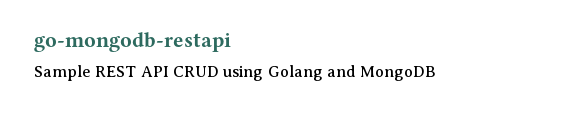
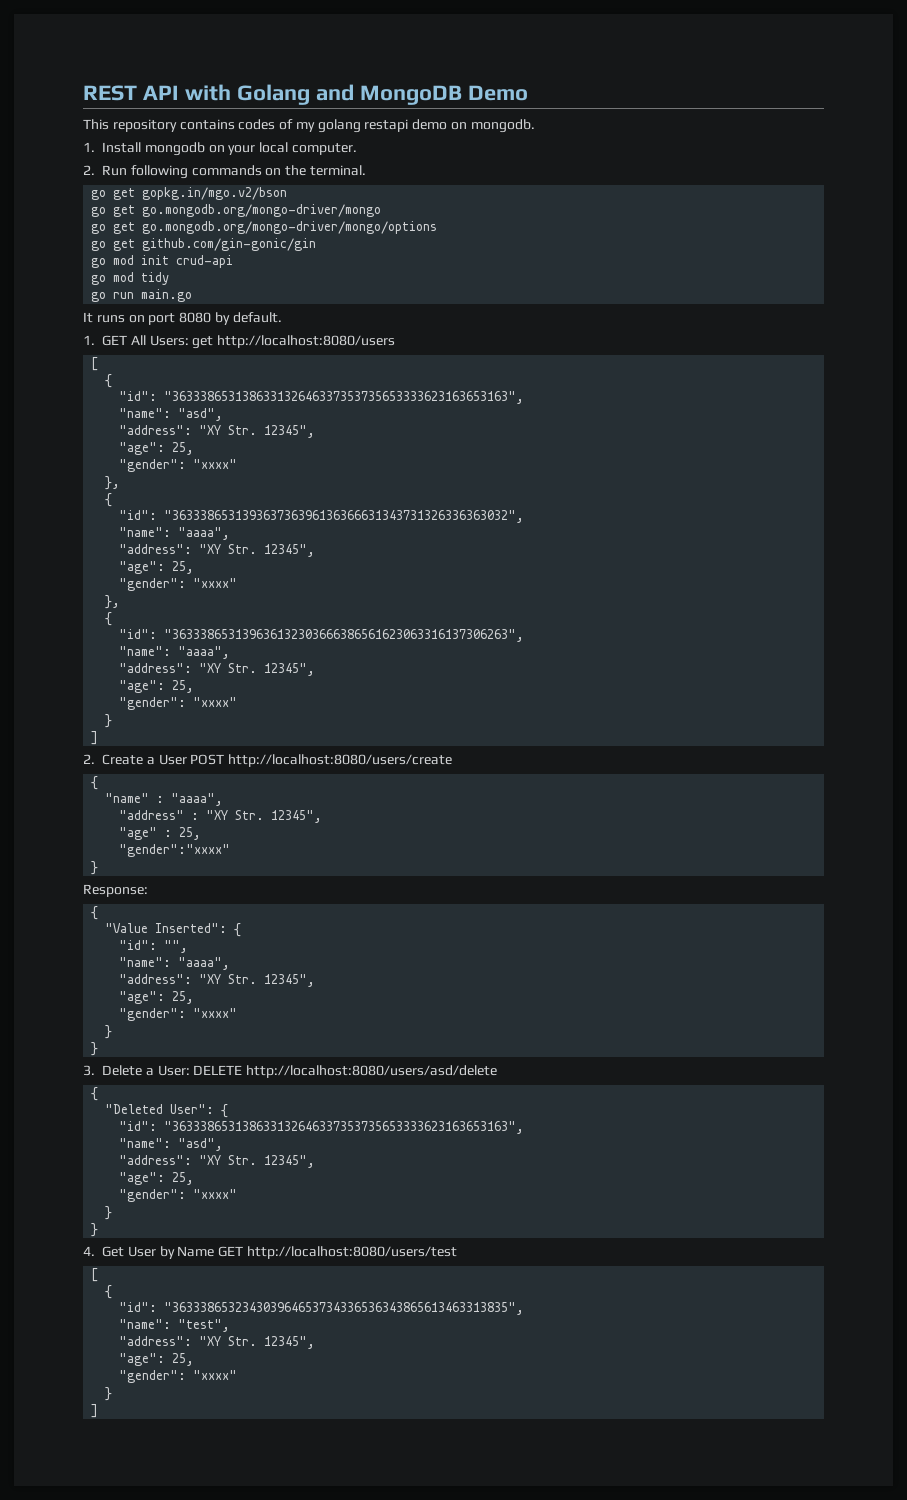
- go-mongodb-restapi
- Sample REST API CRUD using Golang and MongoDB
+ REST API with Golang and MongoDB Demo
+ This repository contains codes of my golang restapi demo on mongodb.
+ 1. Install mongodb on your local computer.
+ 2. Run following commands on the terminal.
+ go get gopkg.in/mgo.v2/bson
+ go get go.mongodb.org/mongo-driver/mongo
+ go get go.mongodb.org/mongo-driver/mongo/options
+ go get github.com/gin-gonic/gin
+ go mod init crud-api
+ go mod tidy
+ go run main.go
+ It runs on port 8080 by default.
+ 1. GET All Users: get http://localhost:8080/users
+ [
+ {
+ "id": "363338653138633132646337353735653333623163653163",
+ "name": "asd",
+ "address": "XY Str. 12345",
+ "age": 25,
+ "gender": "xxxx"
+ },
+ {
+ "id": "363338653139363736396136366631343731326336363032",
+ "name": "aaaa",
+ "address": "XY Str. 12345",
+ "age": 25,
+ "gender": "xxxx"
+ },
+ {
+ "id": "363338653139636132303666386561623063316137306263",
+ "name": "aaaa",
+ "address": "XY Str. 12345",
+ "age": 25,
+ "gender": "xxxx"
+ }
+ ]
+ 2. Create a User POST http://localhost:8080/users/create
+ {
+ "name" : "aaaa",
+ "address" : "XY Str. 12345",
+ "age" : 25,
+ "gender":"xxxx"
+ }
+ Response:
+ {
+ "Value Inserted": {
+ "id": "",
+ "name": "aaaa",
+ "address": "XY Str. 12345",
+ "age": 25,
+ "gender": "xxxx"
+ }
+ }
+ 3. Delete a User: DELETE http://localhost:8080/users/asd/delete
+ {
+ "Deleted User": {
+ "id": "363338653138633132646337353735653333623163653163",
+ "name": "asd",
+ "address": "XY Str. 12345",
+ "age": 25,
+ "gender": "xxxx"
+ }
+ }
+ 4. Get User by Name GET http://localhost:8080/users/test
+ [
+ {
+ "id": "363338653234303964653734336536343865613463313835",
+ "name": "test",
+ "address": "XY Str. 12345",
+ "age": 25,
+ "gender": "xxxx"
+ }
+ ]

